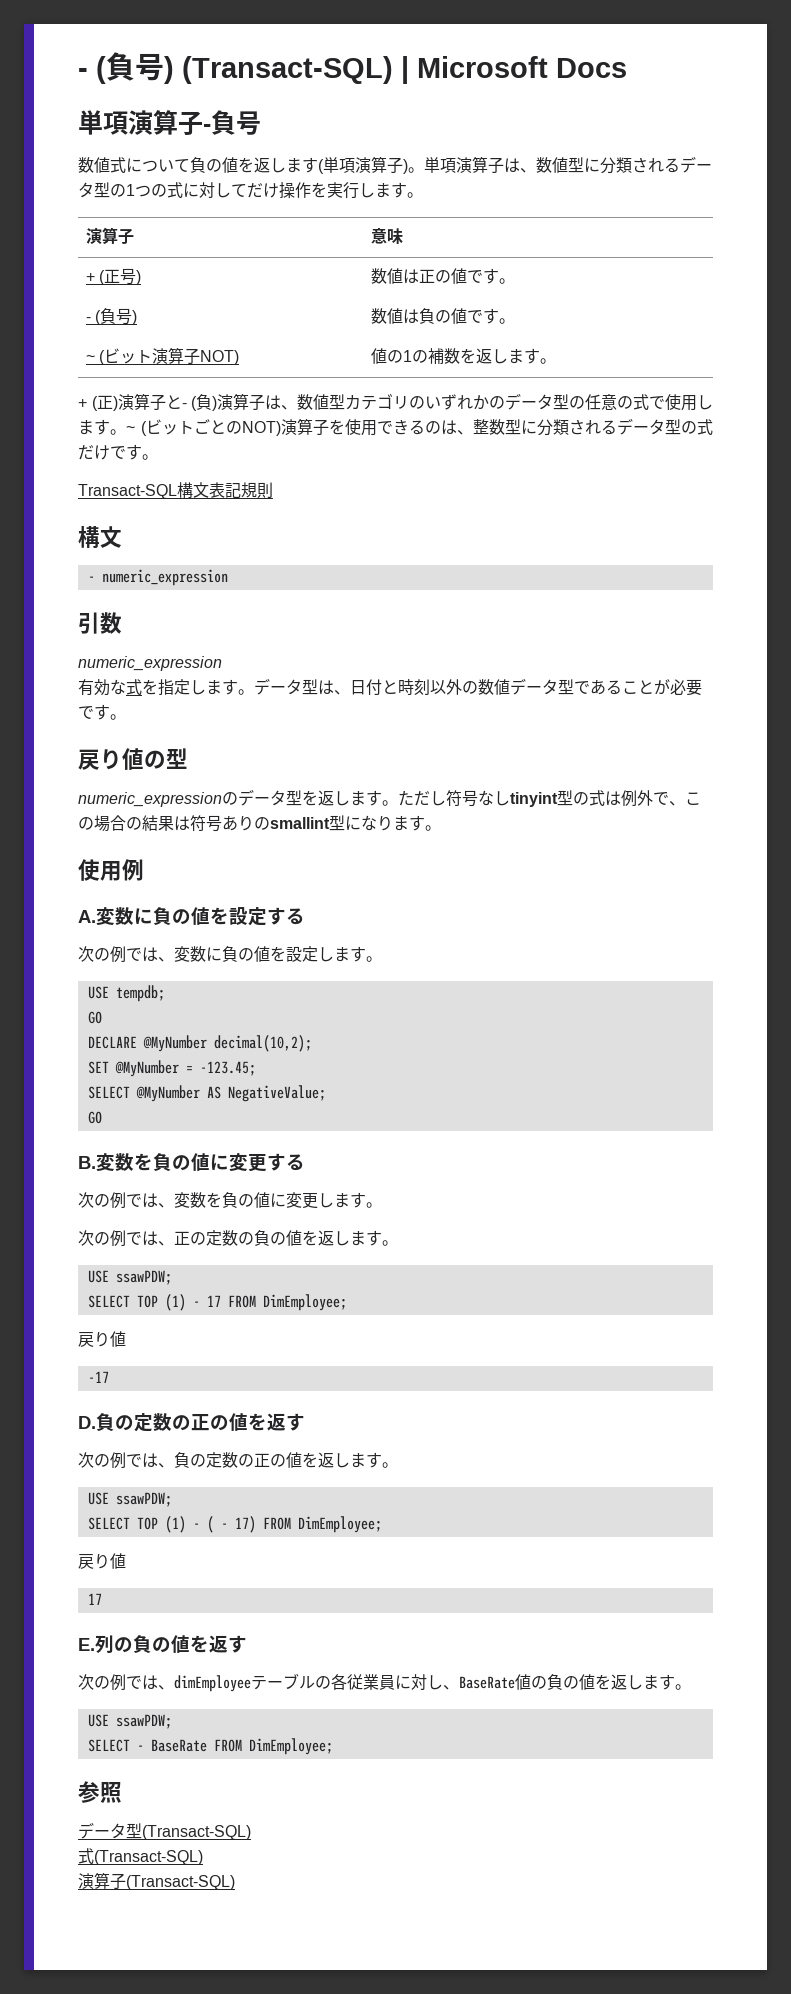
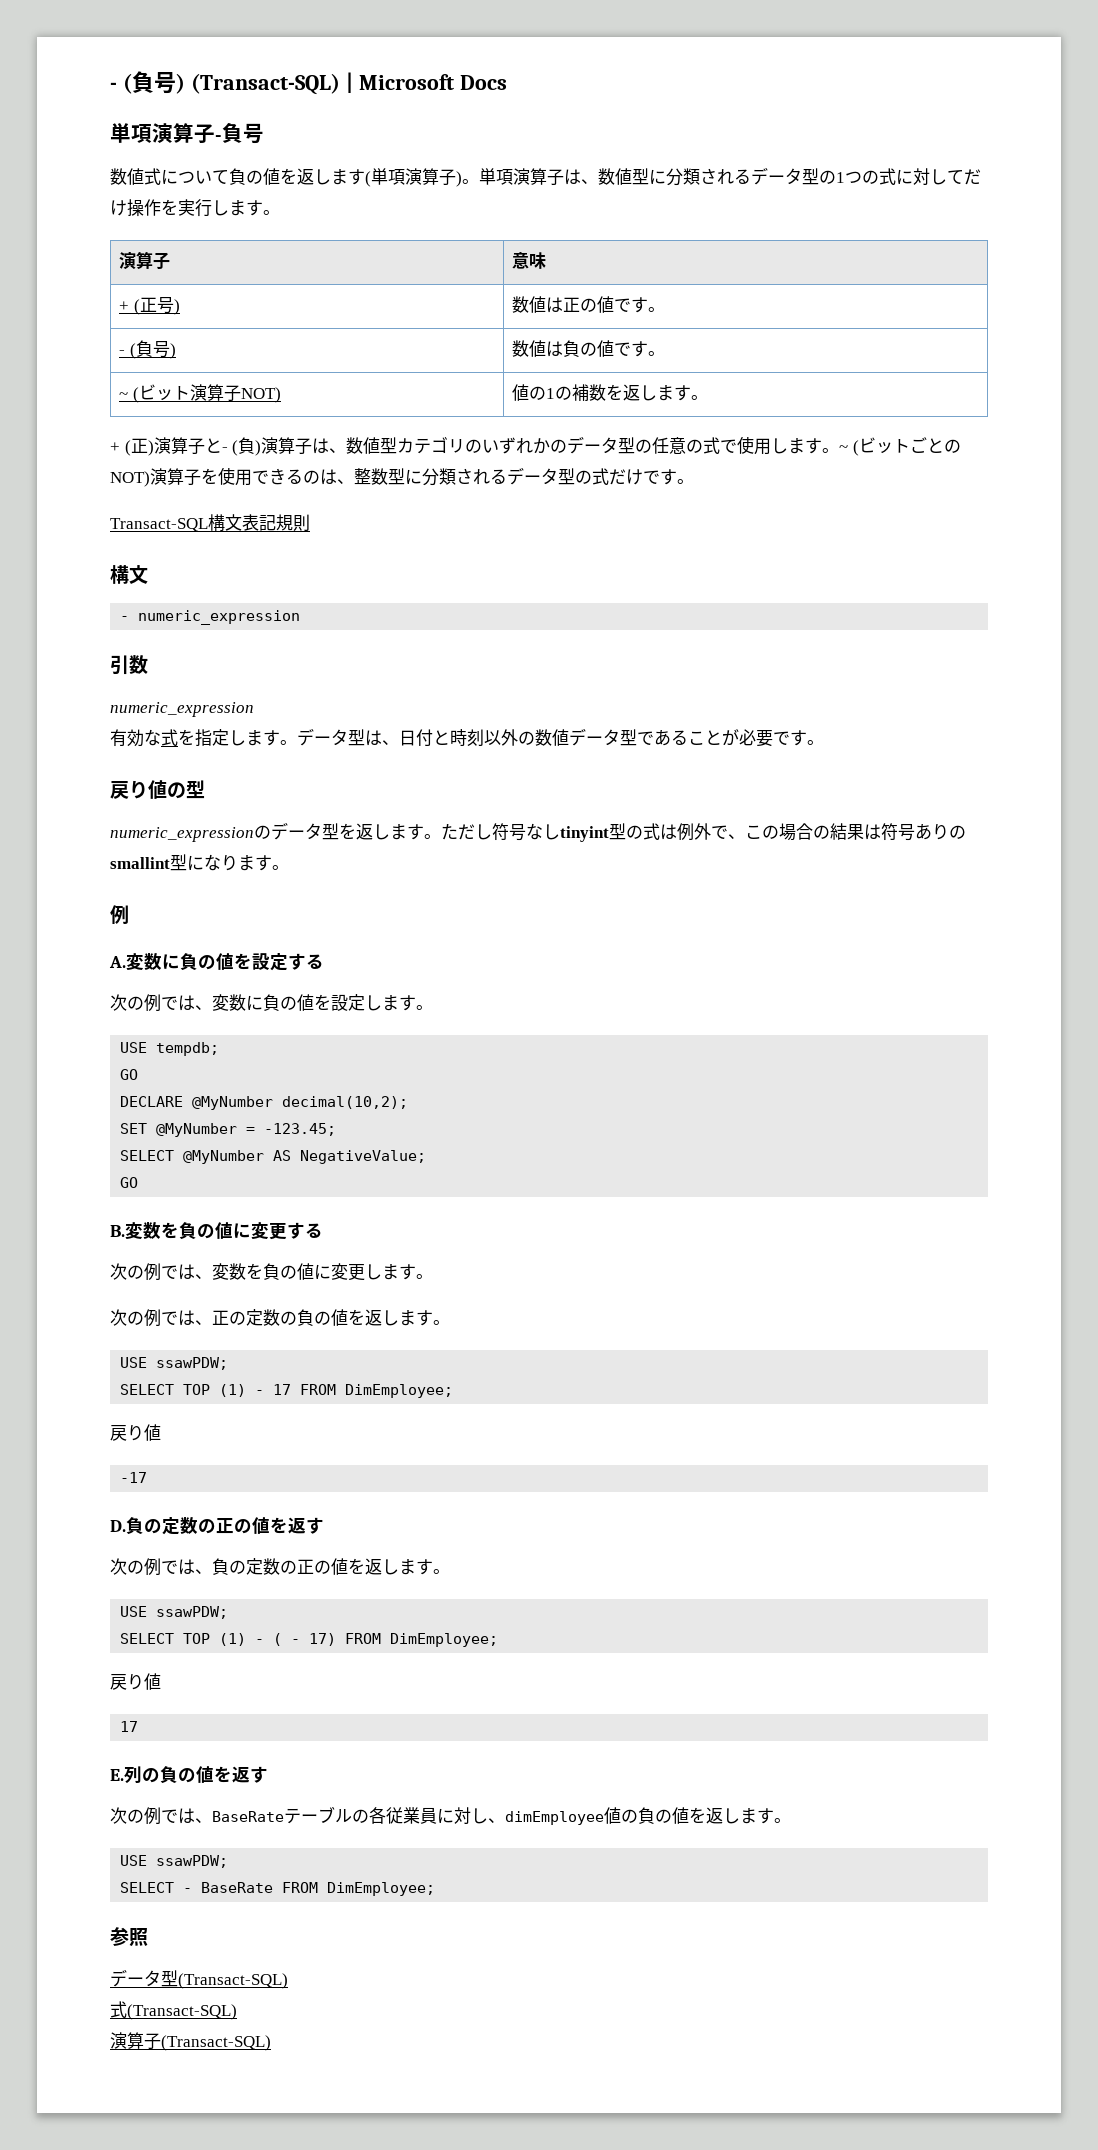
  ただし符号なしtinyint型の式は例外で、この場合の結果は符号ありのsmallint型になります。
- 使用例
+ 例
- 次の例では、dimEmployeeテーブルの各従業員に対し、BaseRate値の負の値を返します。
+ 次の例では、BaseRateテーブルの各従業員に対し、dimEmployee値の負の値を返します。

